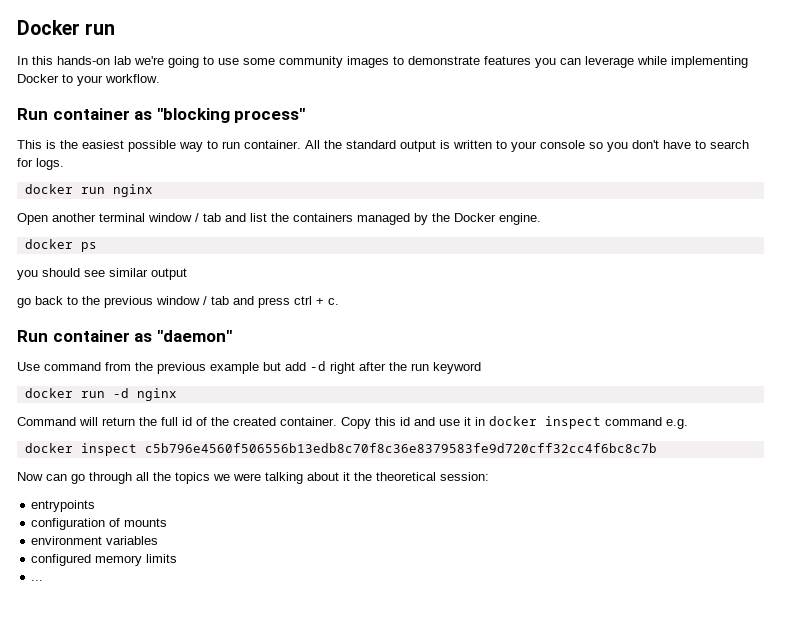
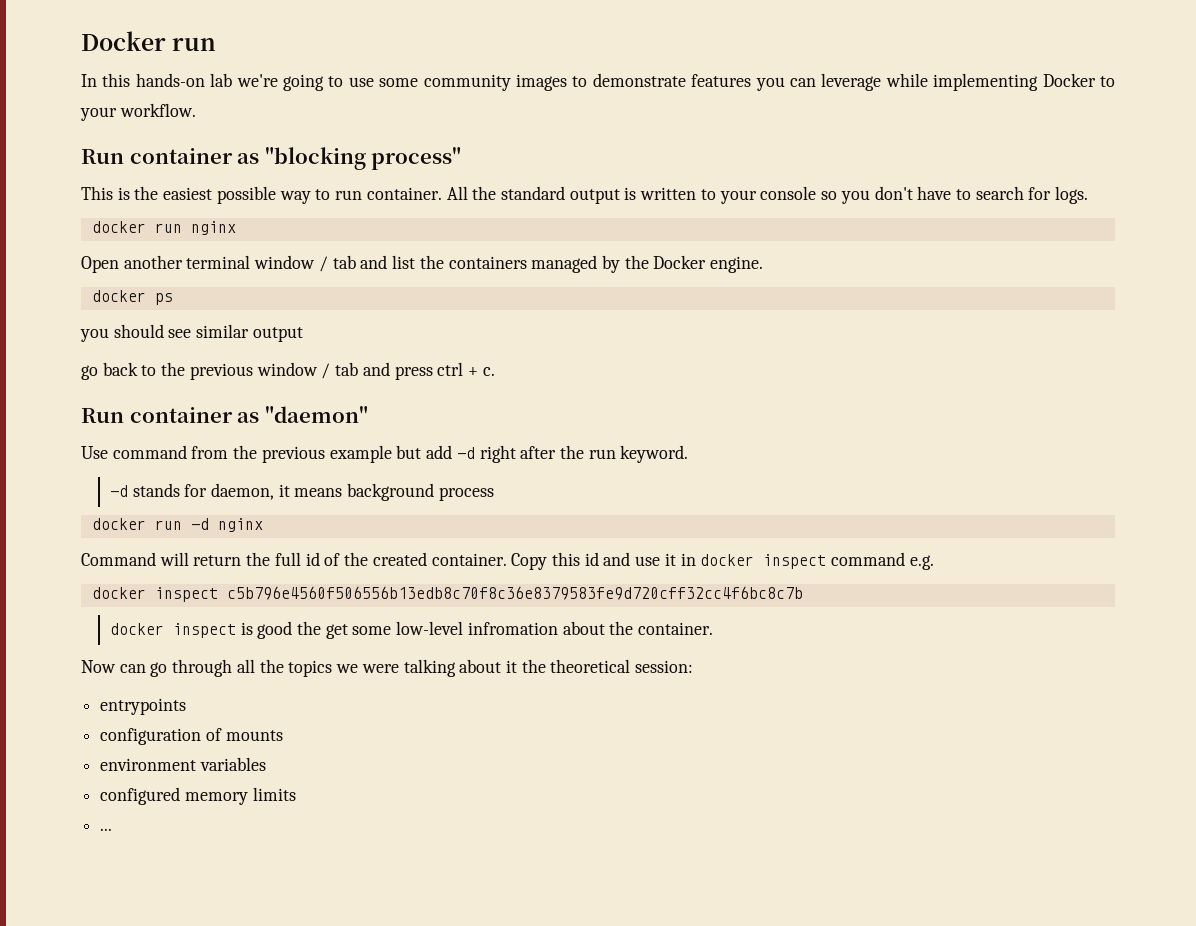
- Use command from the previous example but add -d right after the run keyword
+ Use command from the previous example but add -d right after the run keyword.
+ -d stands for daemon, it means background process
+ docker inspect is good the get some low-level infromation about the container.

